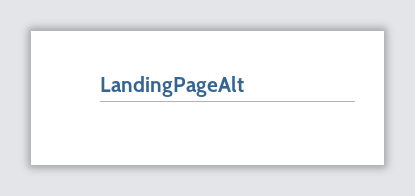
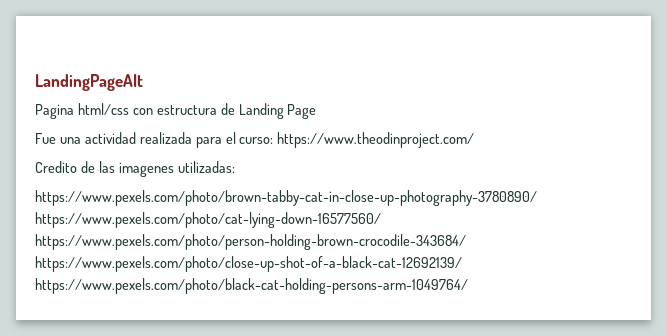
+ Pagina html/css con estructura de Landing Page
+ Fue una actividad realizada para el curso: https://www.theodinproject.com/
+ Credito de las imagenes utilizadas:
+ https://www.pexels.com/photo/brown-tabby-cat-in-close-up-photography-3780890/ https://www.pexels.com/photo/cat-lying-down-16577560/ https://www.pexels.com/photo/person-holding-brown-crocodile-343684/ https://www.pexels.com/photo/close-up-shot-of-a-black-cat-12692139/ https://www.pexels.com/photo/black-cat-holding-persons-arm-1049764/

